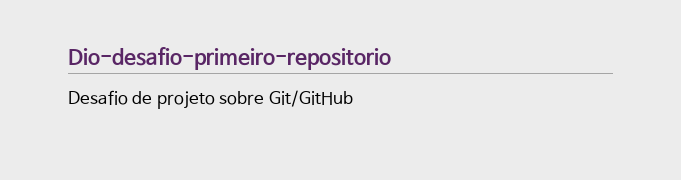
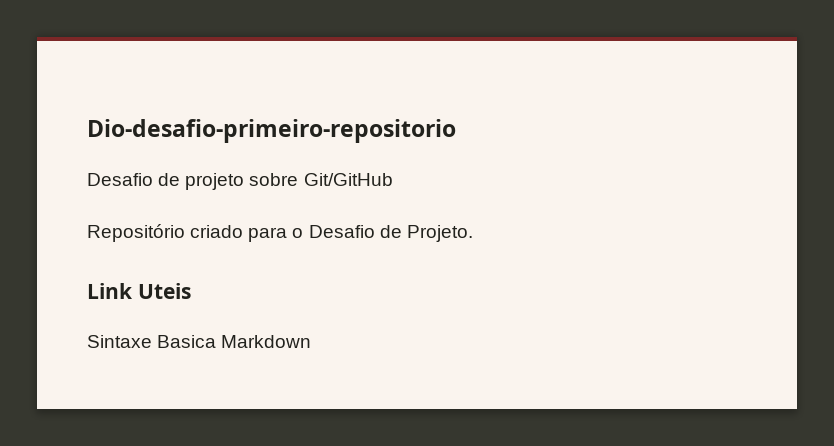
+ Repositório criado para o Desafio de Projeto.
+ Link Uteis
+ Sintaxe Basica Markdown

